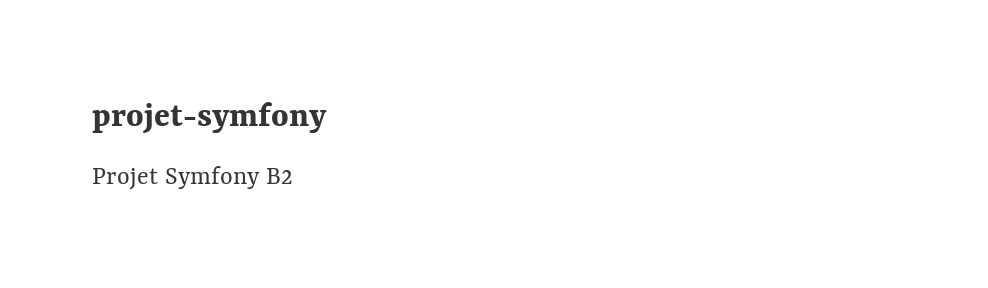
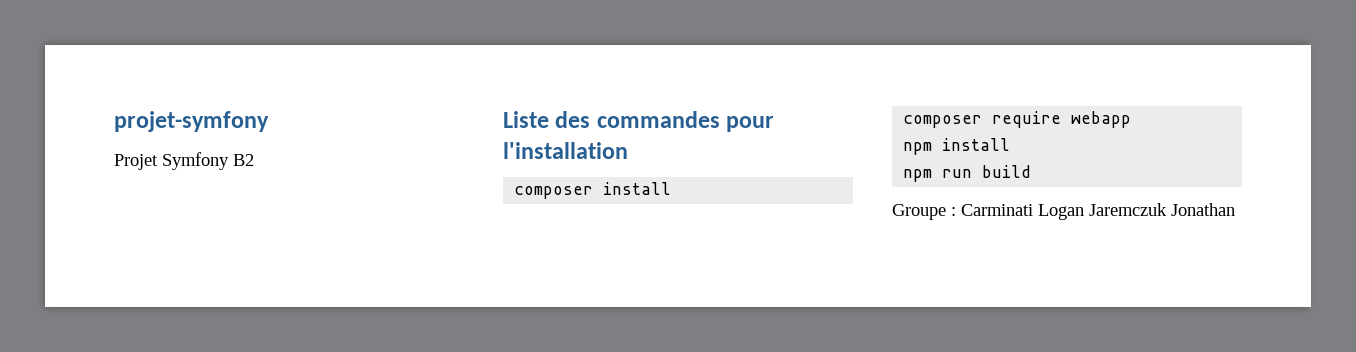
+ Liste des commandes pour l'installation
+ composer install
+ composer require webapp
+ npm install
+ npm run build
+ Groupe : Carminati Logan Jaremczuk Jonathan

